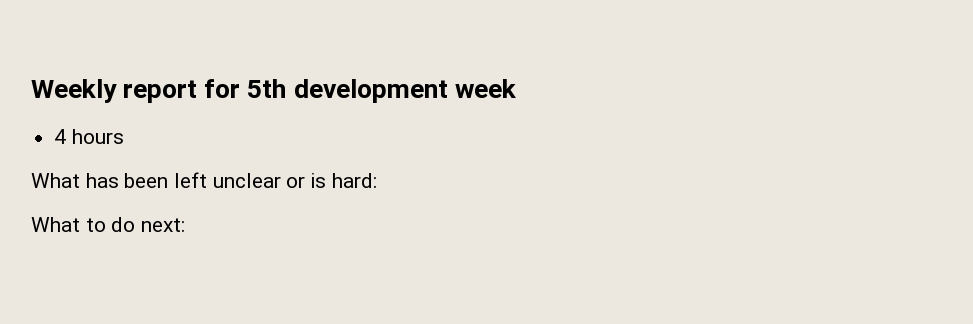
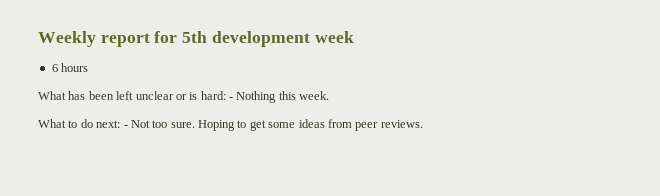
- 4 hours
+ 6 hours
- What has been left unclear or is hard:
+ What has been left unclear or is hard: - Nothing this week.
- What to do next:
+ What to do next: - Not too sure. Hoping to get some ideas from peer reviews.

